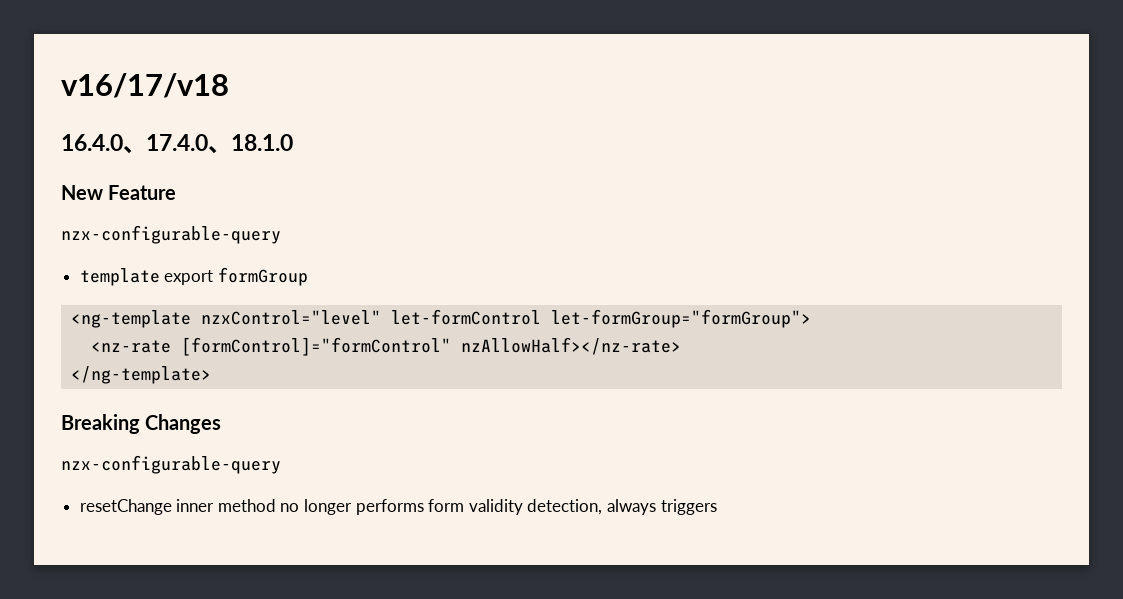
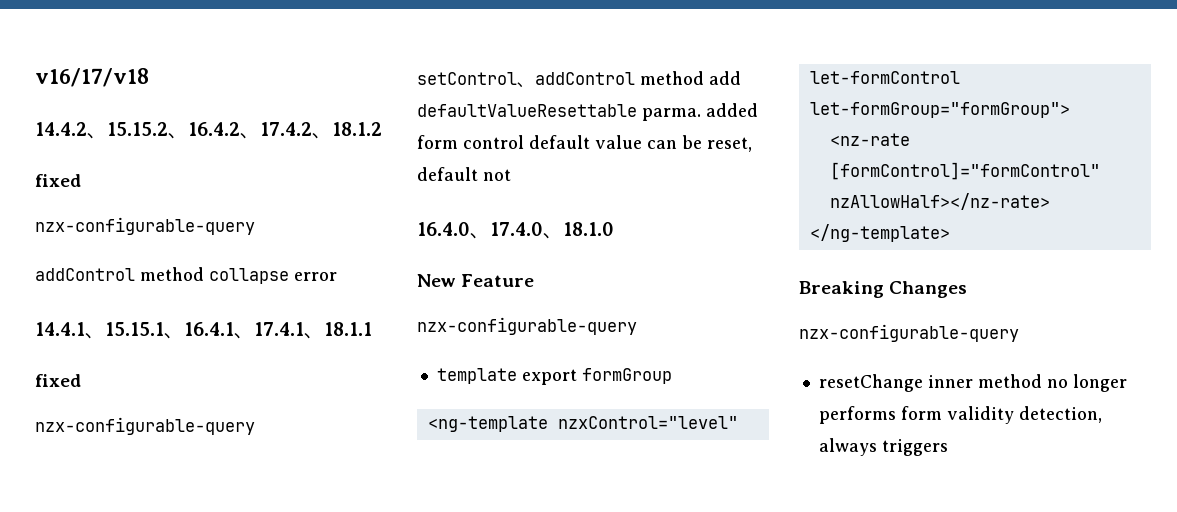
+ 14.4.2、15.15.2、16.4.2、17.4.2、18.1.2
+ fixed
+ nzx-configurable-query
+ addControl method collapse error
+ 14.4.1、15.15.1、16.4.1、17.4.1、18.1.1
+ fixed
+ nzx-configurable-query
+ setControl、addControl method add defaultValueResettable parma. added form control default value can be reset, default not

